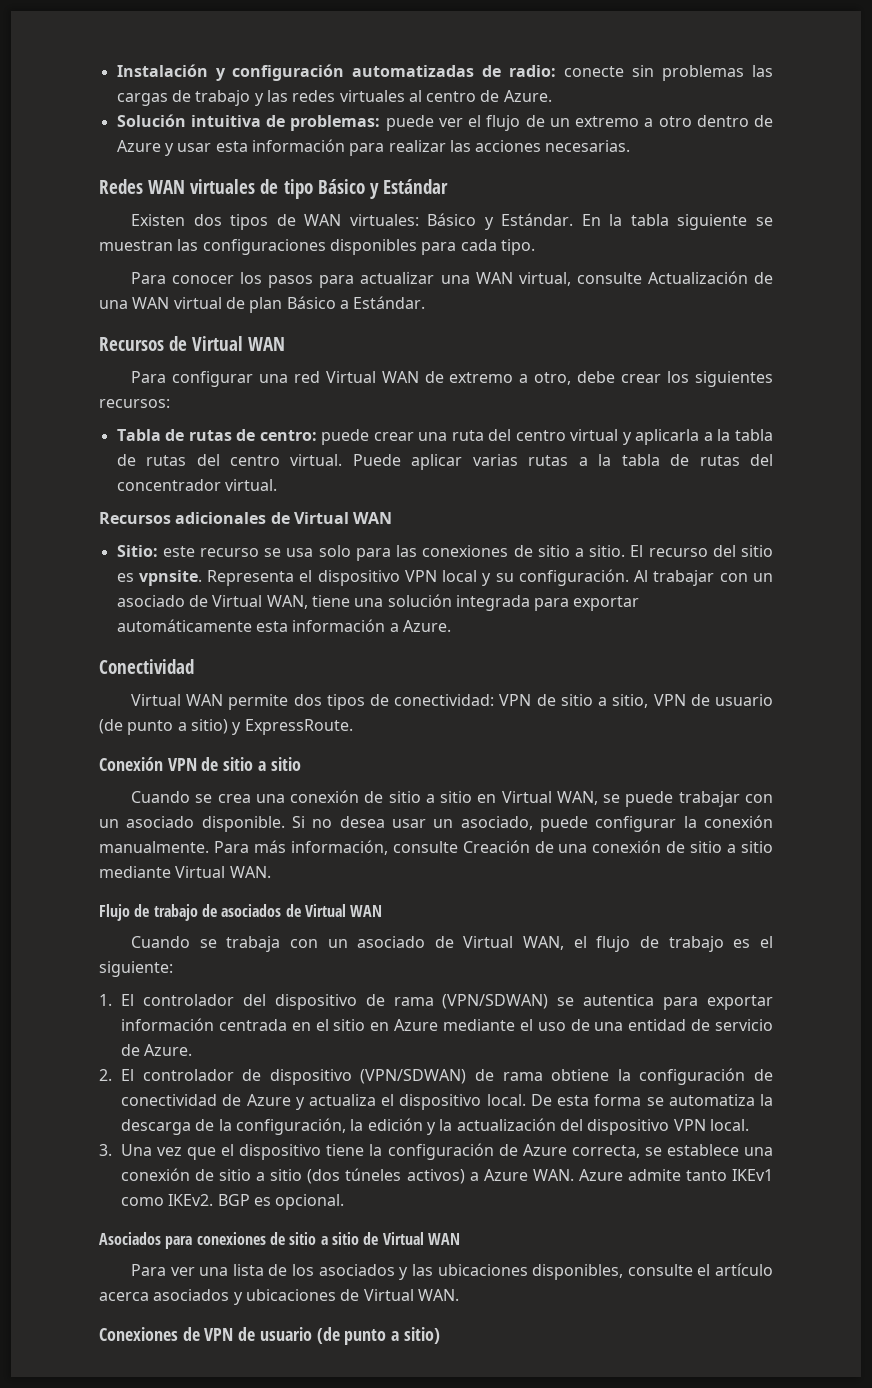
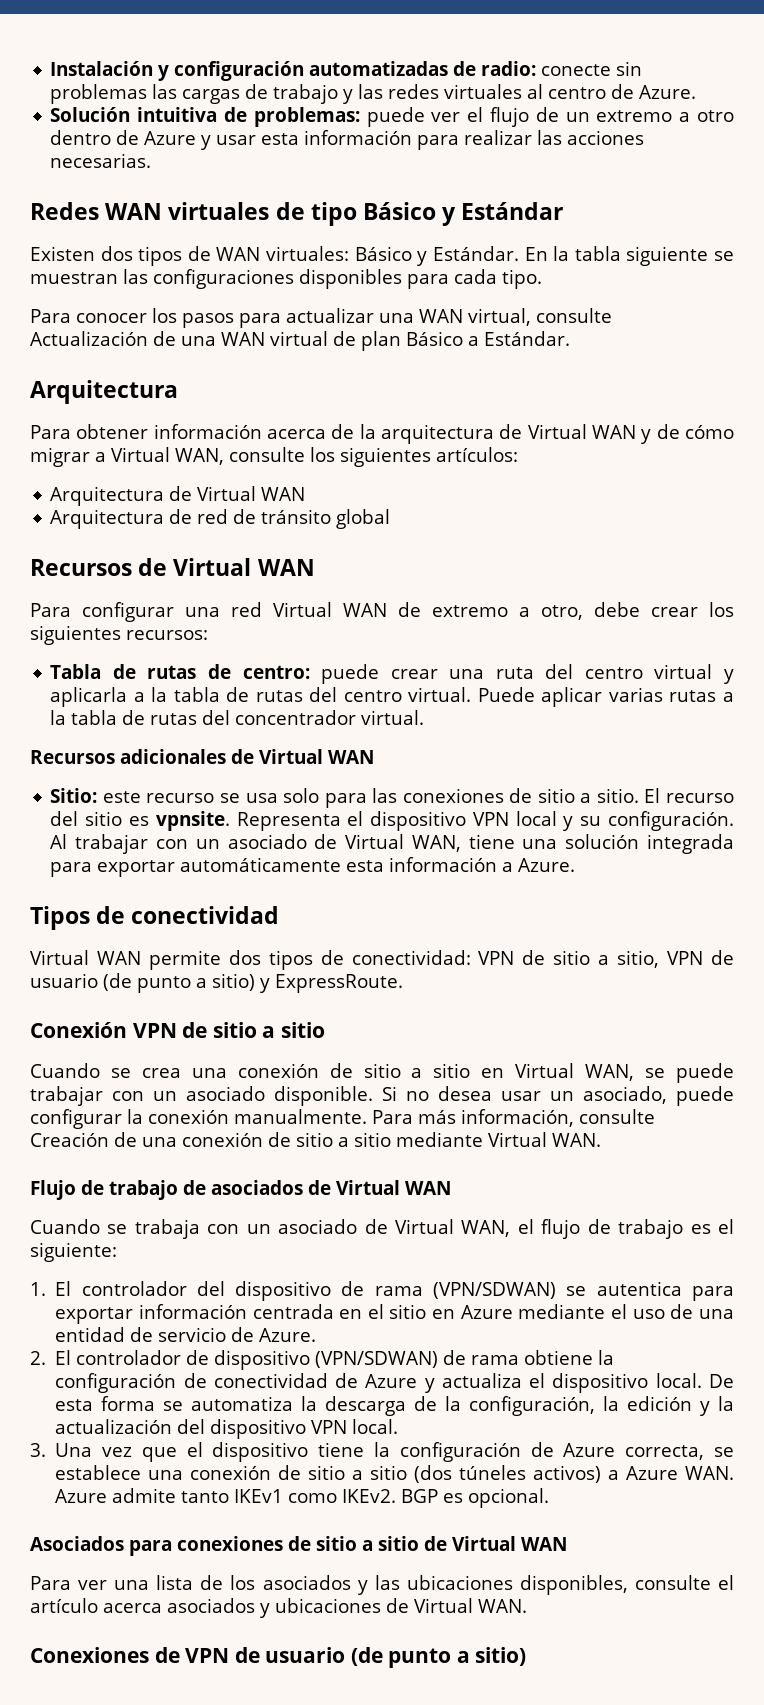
  Para conocer los pasos para actualizar una WAN virtual, consulte Actualización de una WAN virtual de plan Básico a Estándar.
+ Arquitectura
+ Para obtener información acerca de la arquitectura de Virtual WAN y de cómo migrar a Virtual WAN, consulte los siguientes artículos:
+ Arquitectura de Virtual WAN
+ Arquitectura de red de tránsito global
- Conectividad
+ Tipos de conectividad

